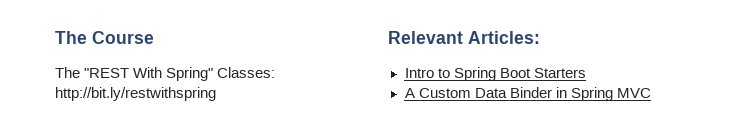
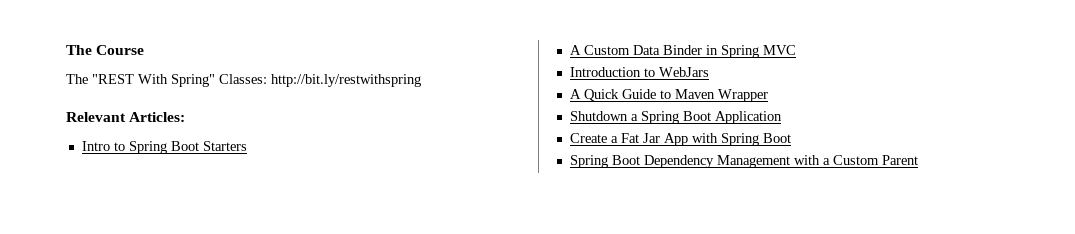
+ Introduction to WebJars
+ A Quick Guide to Maven Wrapper
+ Shutdown a Spring Boot Application
+ Create a Fat Jar App with Spring Boot
+ Spring Boot Dependency Management with a Custom Parent

